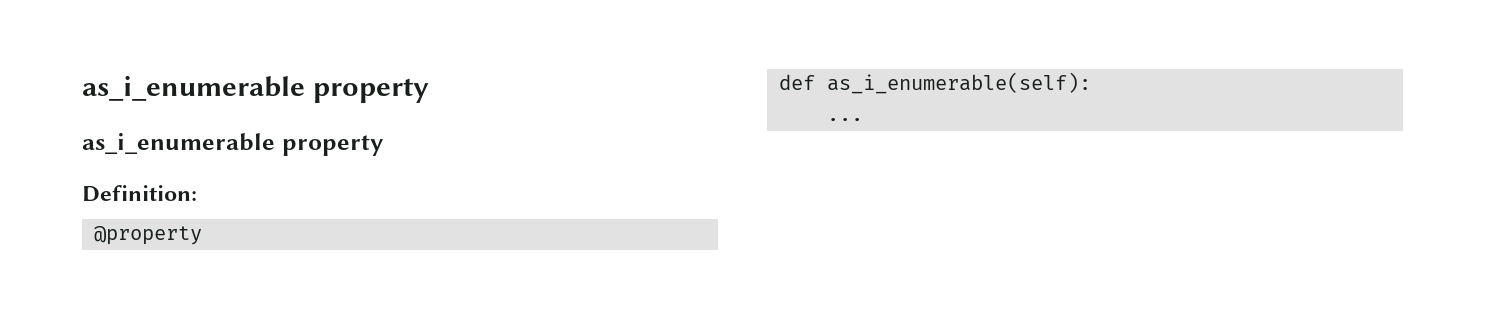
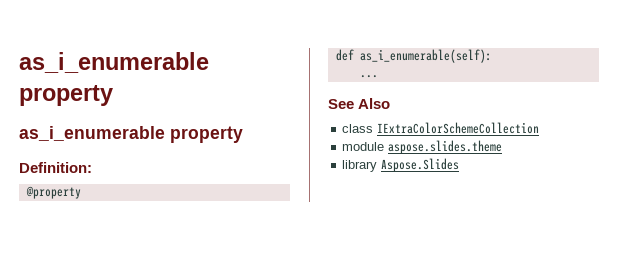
+ See Also
+ class IExtraColorSchemeCollection
+ module aspose.slides.theme
+ library Aspose.Slides

